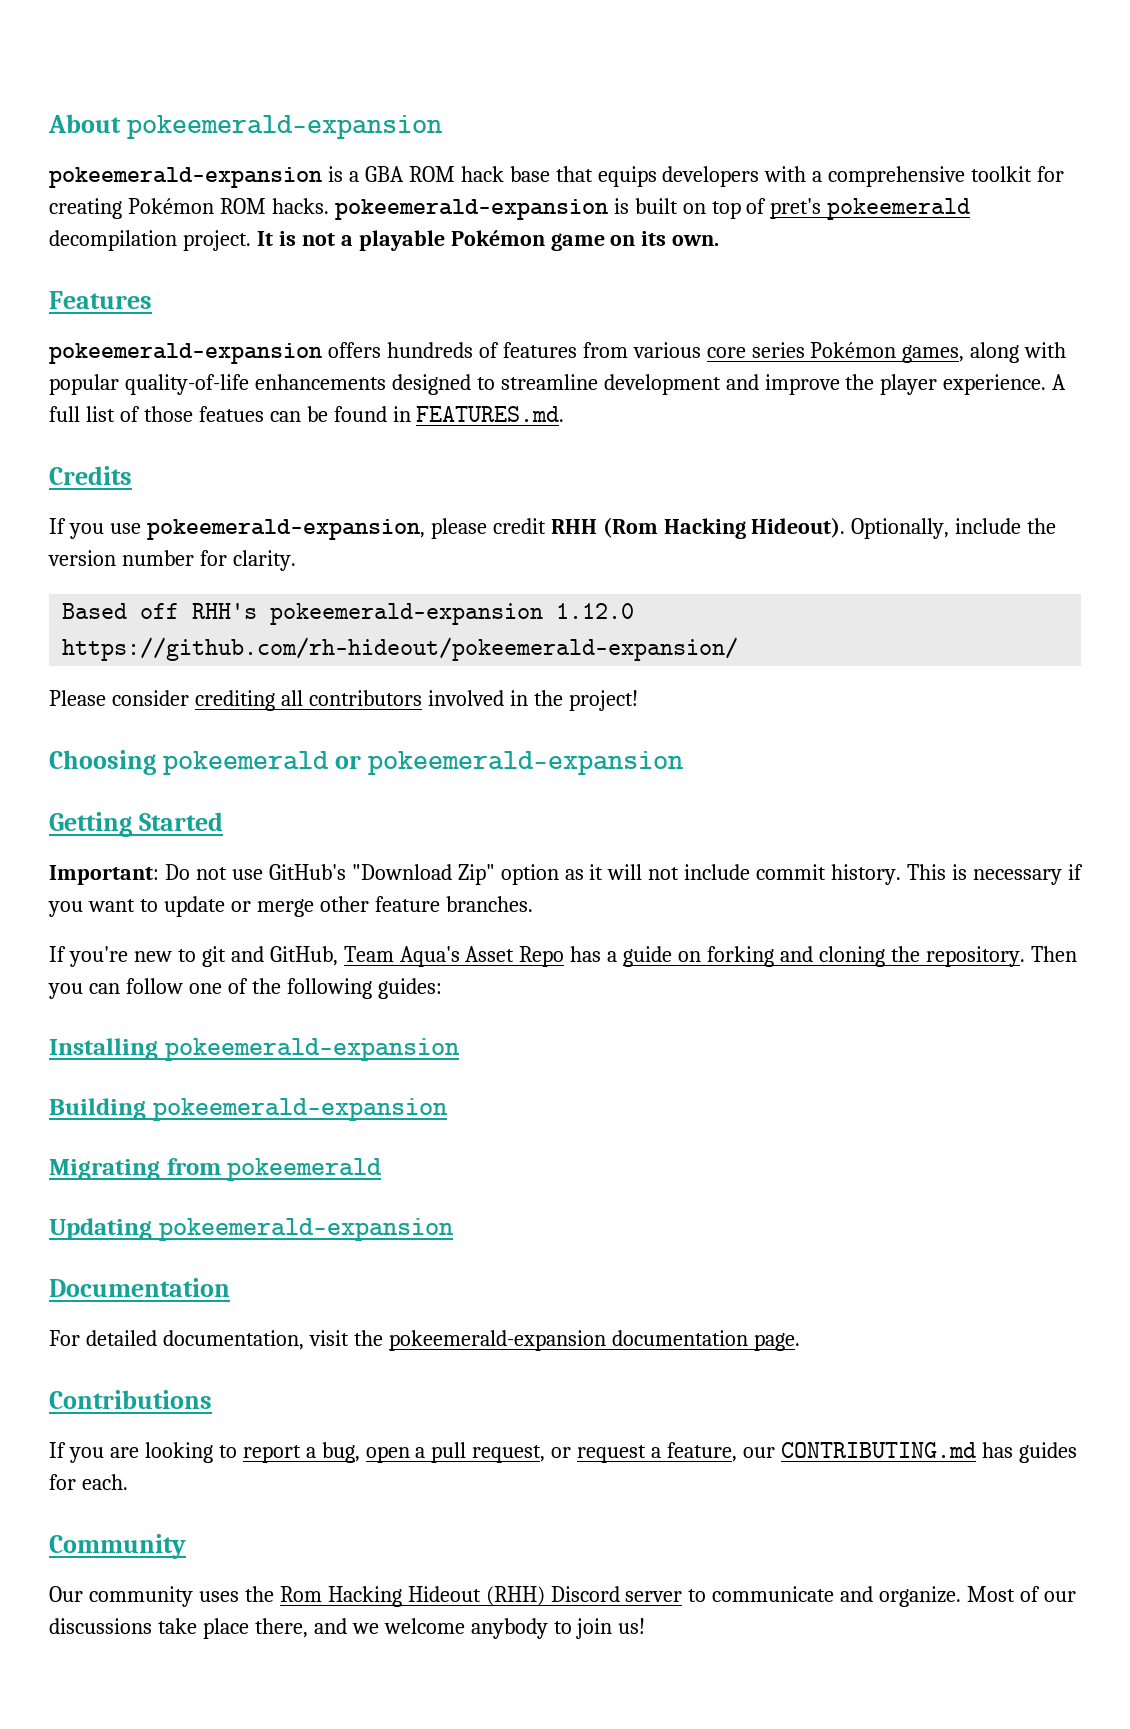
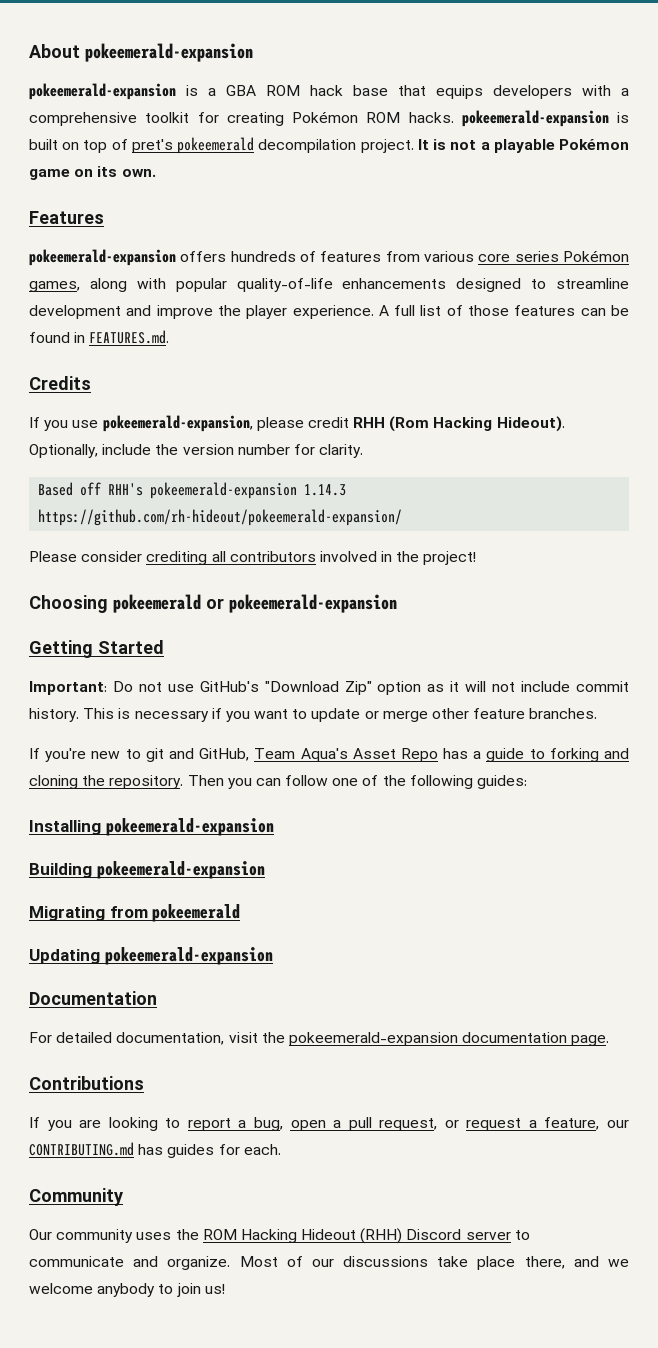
- A full list of those featues can be found in FEATURES.md.
+ A full list of those features can be found in FEATURES.md.
- Based off RHH's pokeemerald-expansion 1.12.0 https://github.com/rh-hideout/pokeemerald-expansion/
+ Based off RHH's pokeemerald-expansion 1.14.3 https://github.com/rh-hideout/pokeemerald-expansion/
- If you're new to git and GitHub, Team Aqua's Asset Repo has a guide on forking and cloning the repository.
+ If you're new to git and GitHub, Team Aqua's Asset Repo has a guide to forking and cloning the repository.
- Our community uses the Rom Hacking Hideout (RHH) Discord server to communicate and organize.
+ Our community uses the ROM Hacking Hideout (RHH) Discord server to communicate and organize.

